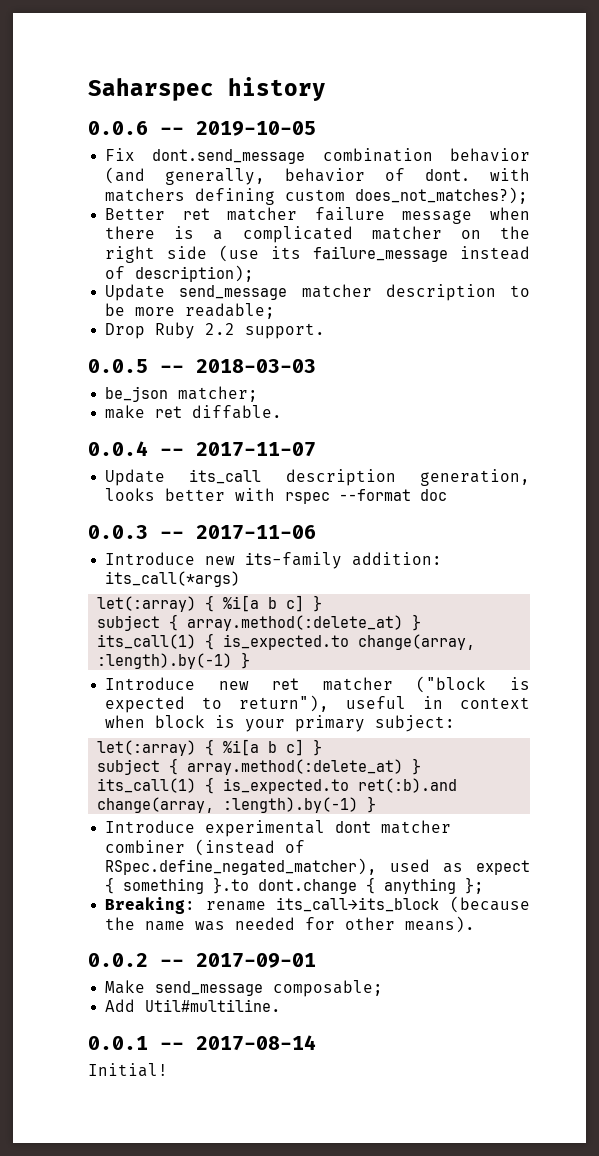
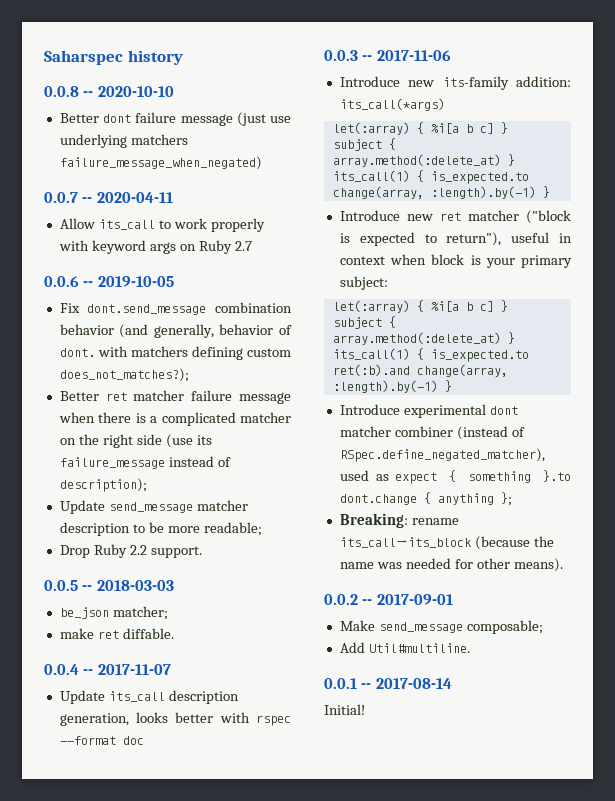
+ 0.0.8 -- 2020-10-10
+ Better dont failure message (just use underlying matchers failure_message_when_negated)
+ 0.0.7 -- 2020-04-11
+ Allow its_call to work properly with keyword args on Ruby 2.7

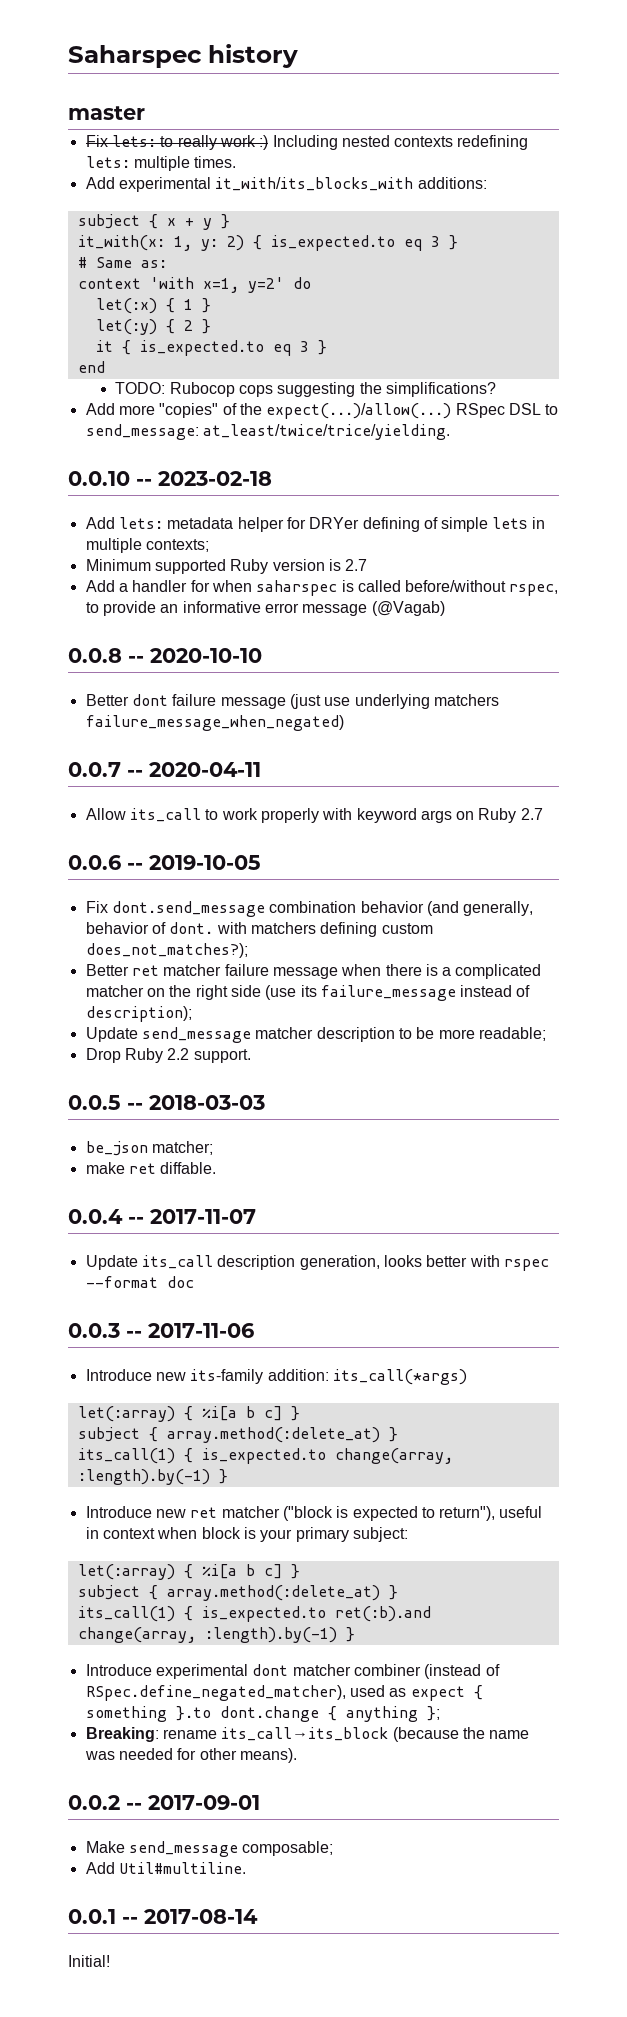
+ master
+ Fix lets: to really work :) Including nested contexts redefining lets: multiple times.
+ Add experimental it_with/its_blocks_with additions:
+ subject { x + y }
+ it_with(x: 1, y: 2) { is_expected.to eq 3 }
+ # Same as:
+ context 'with x=1, y=2' do
+ let(:x) { 1 }
+ let(:y) { 2 }
+ it { is_expected.to eq 3 }
+ end
+ TODO: Rubocop cops suggesting the simplifications?
+ Add more "copies" of the expect(...)/allow(...) RSpec DSL to send_message: at_least/twice/trice/yielding.
+ 0.0.10 -- 2023-02-18
+ Add lets: metadata helper for DRYer defining of simple lets in multiple contexts;
+ Minimum supported Ruby version is 2.7
+ Add a handler for when saharspec is called before/without rspec, to provide an informative error message (@Vagab)

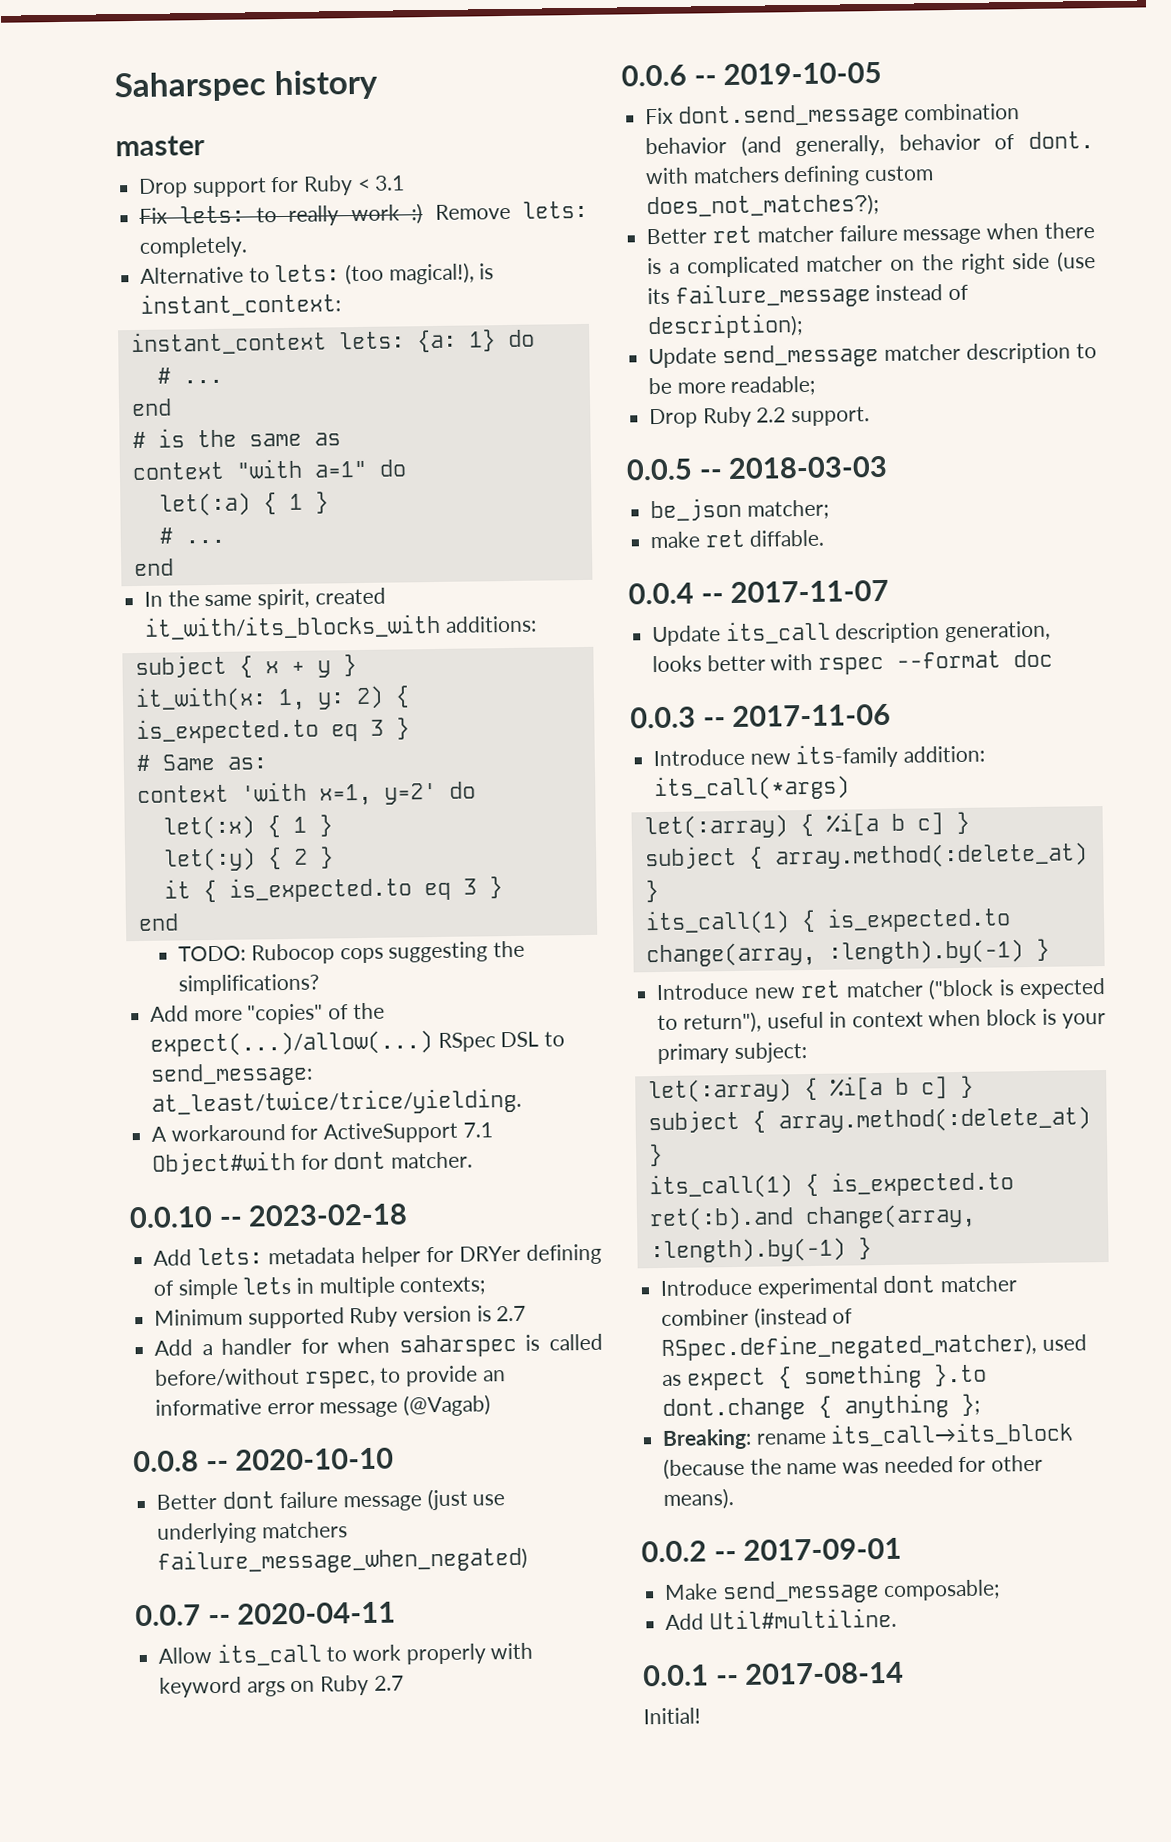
+ Drop support for Ruby < 3.1
- Fix lets: to really work :) Including nested contexts redefining lets: multiple times.
- Add experimental it_with/its_blocks_with additions:
+ Fix lets: to really work :) Remove lets: completely.
+ Alternative to lets: (too magical!), is instant_context:
+ instant_context lets: {a: 1} do
+ # ...
+ end
+ # is the same as
+ context "with a=1" do
+ let(:a) { 1 }
+ # ...
+ end
+ In the same spirit, created it_with/its_blocks_with additions:
+ A workaround for ActiveSupport 7.1 Object#with for dont matcher.

